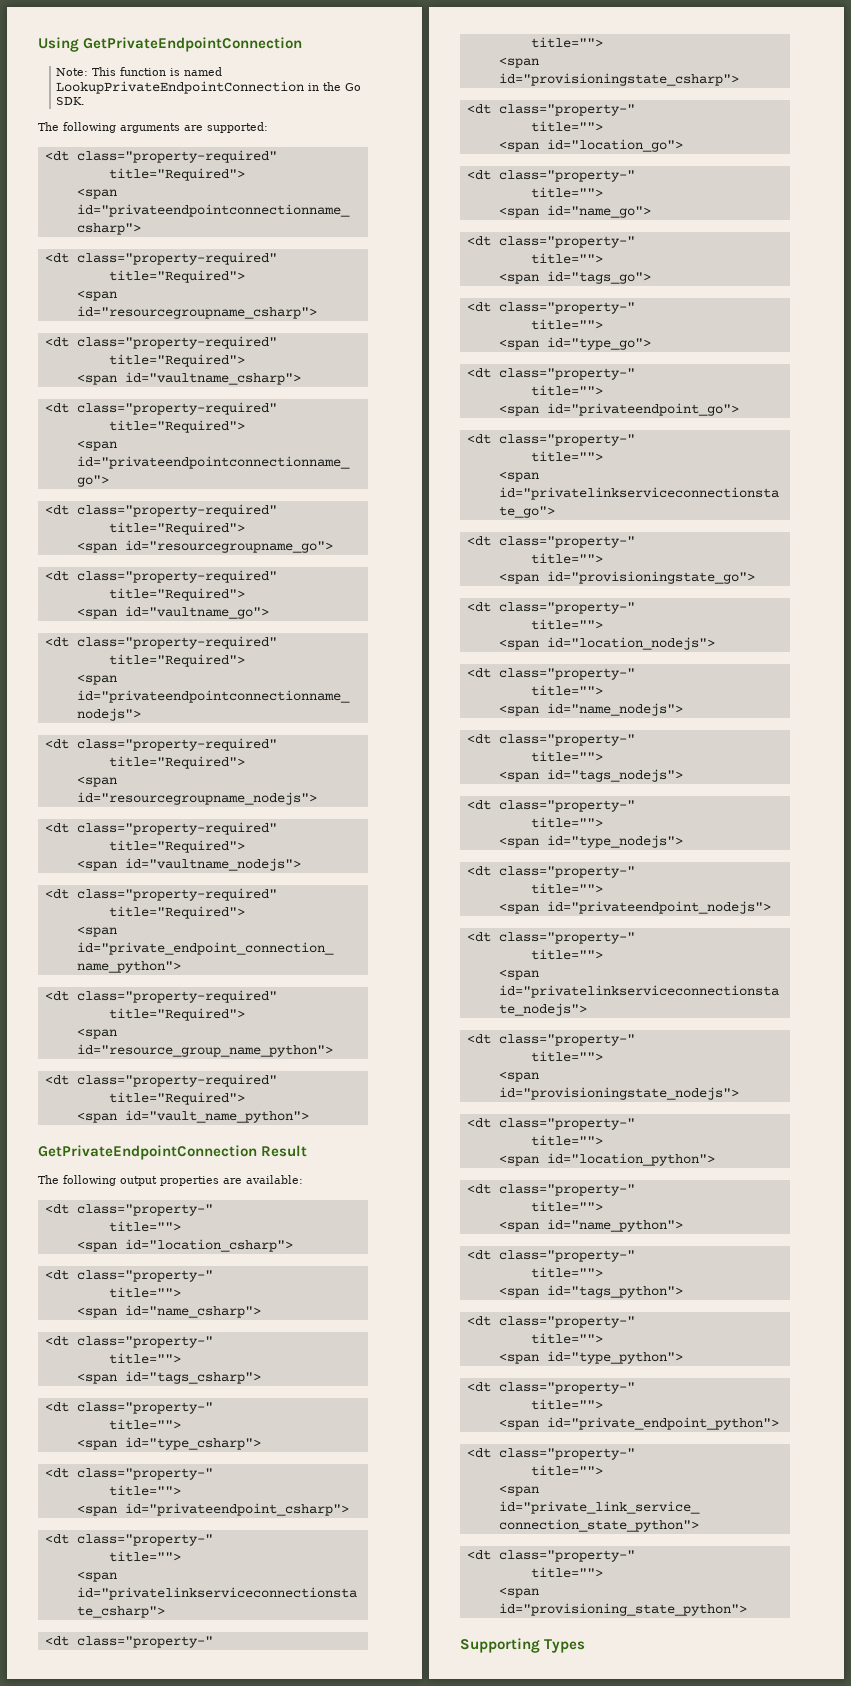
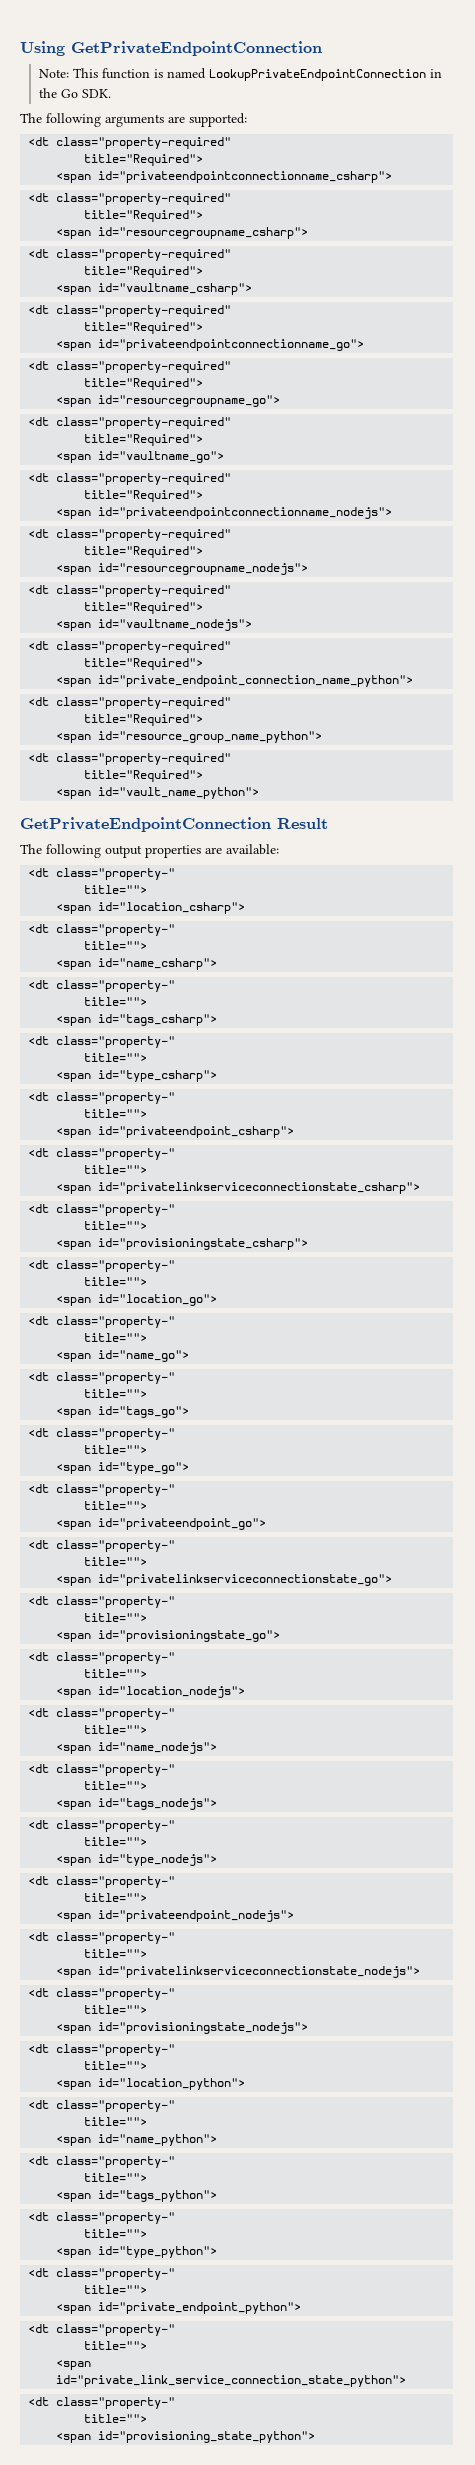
- Supporting Types

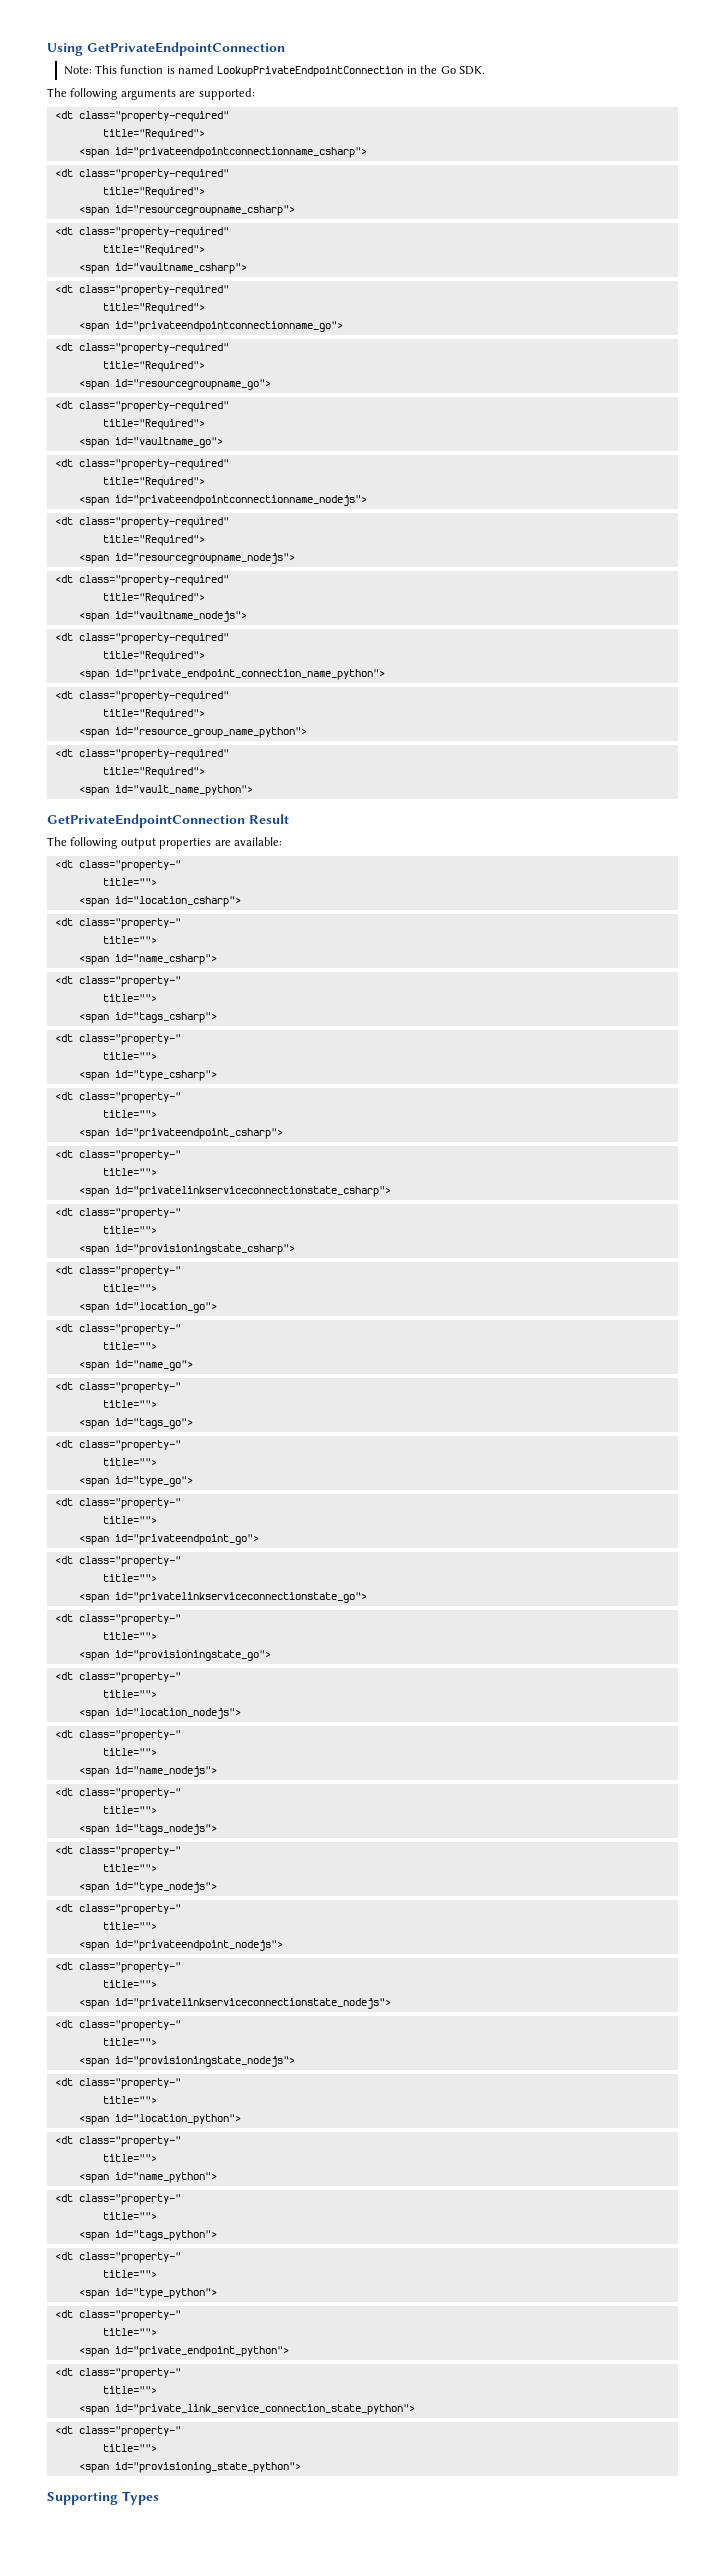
+ Supporting Types

